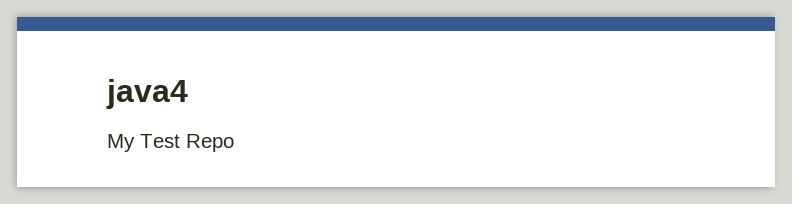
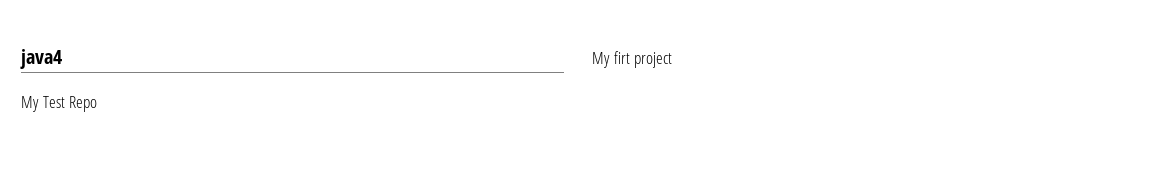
+ My firt project

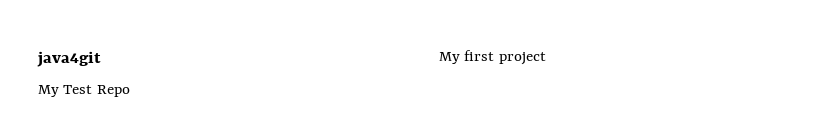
- java4
+ java4git
- My firt project
+ My first project

